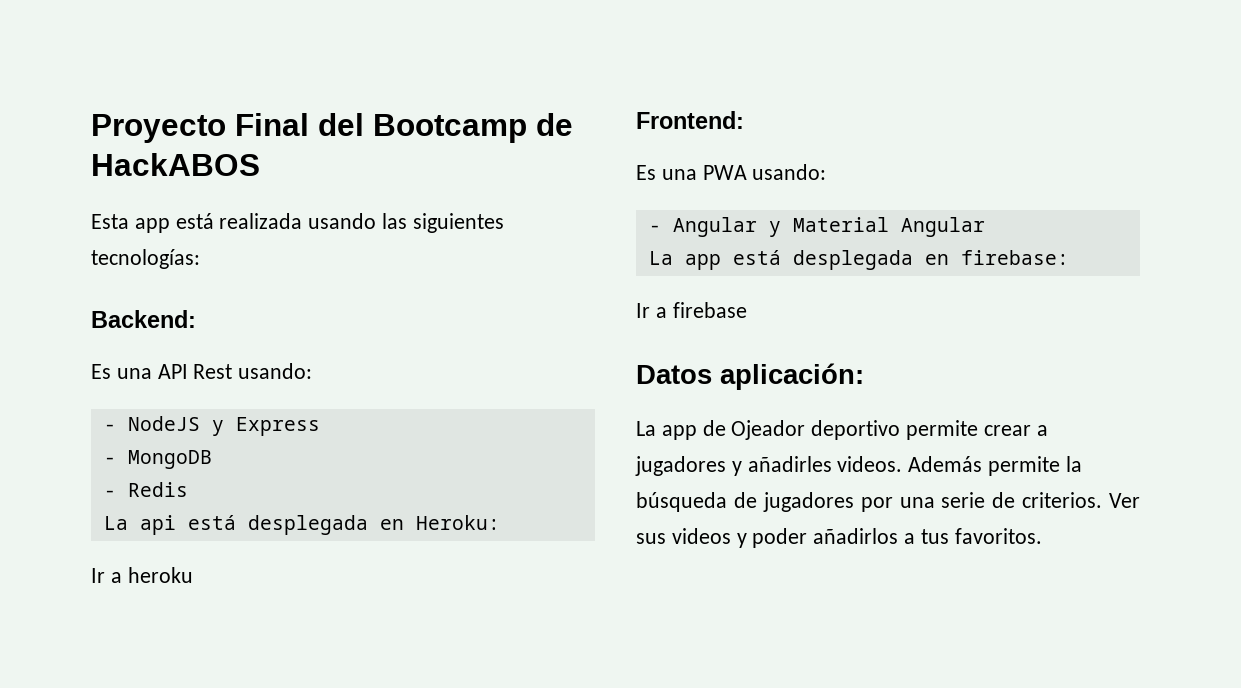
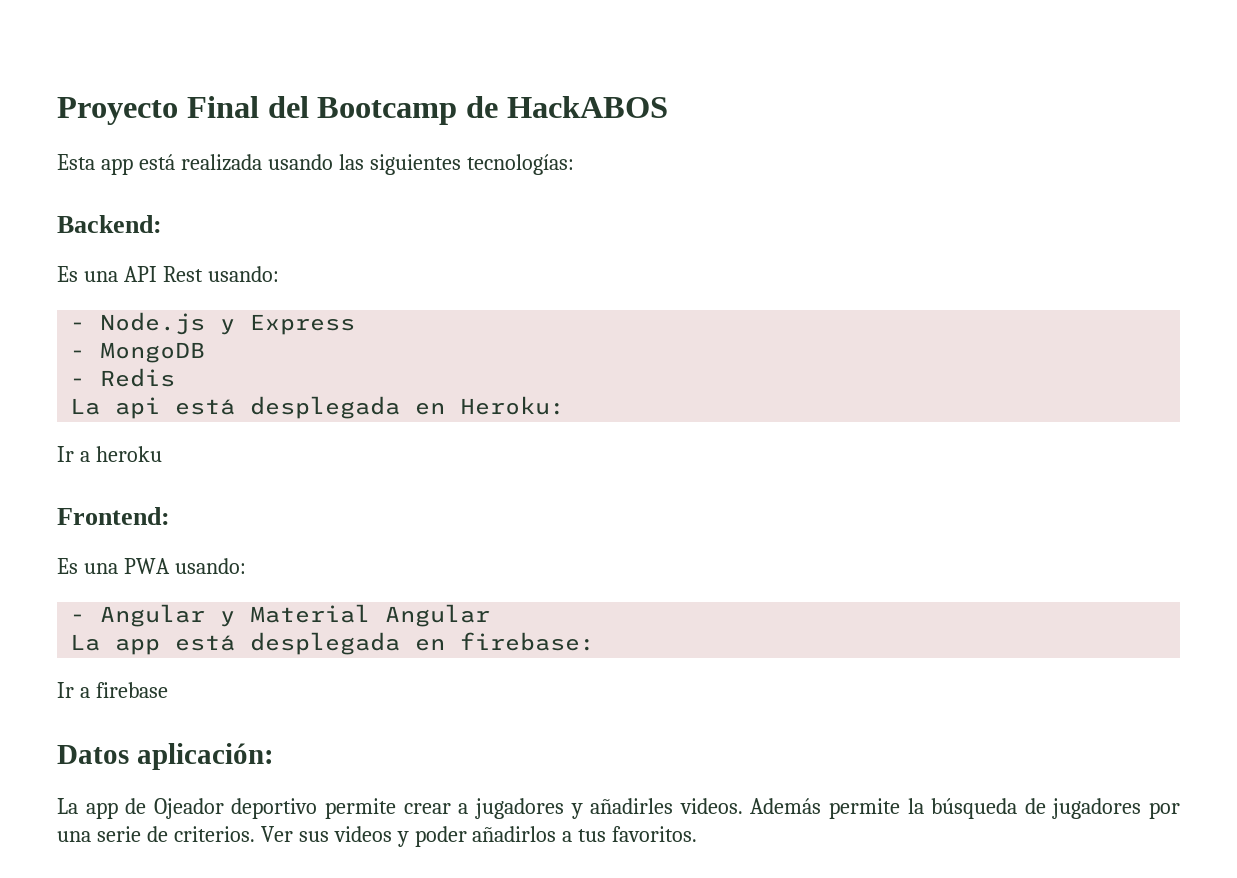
- - NodeJS y Express
+ - Node.js y Express

